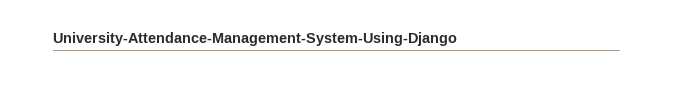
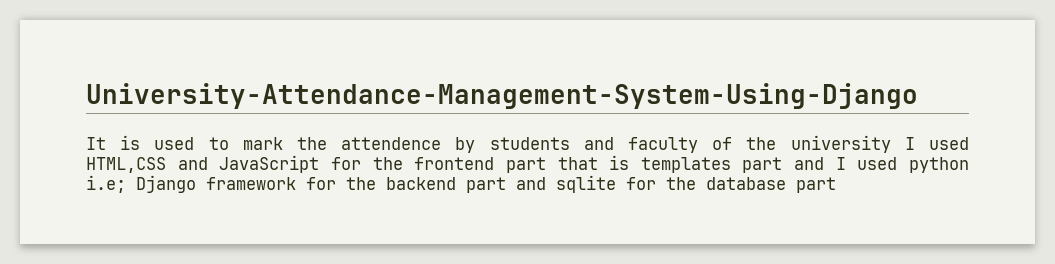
+ It is used to mark the attendence by students and faculty of the university I used HTML,CSS and JavaScript for the frontend part that is templates part and I used python i.e; Django framework for the backend part and sqlite for the database part

